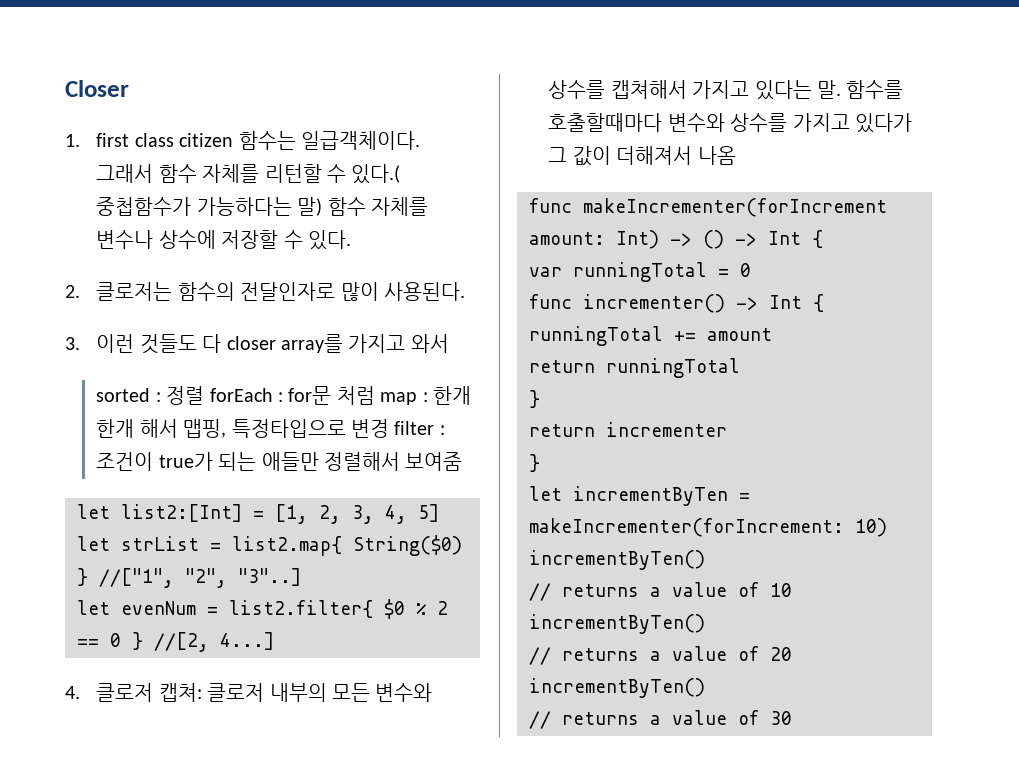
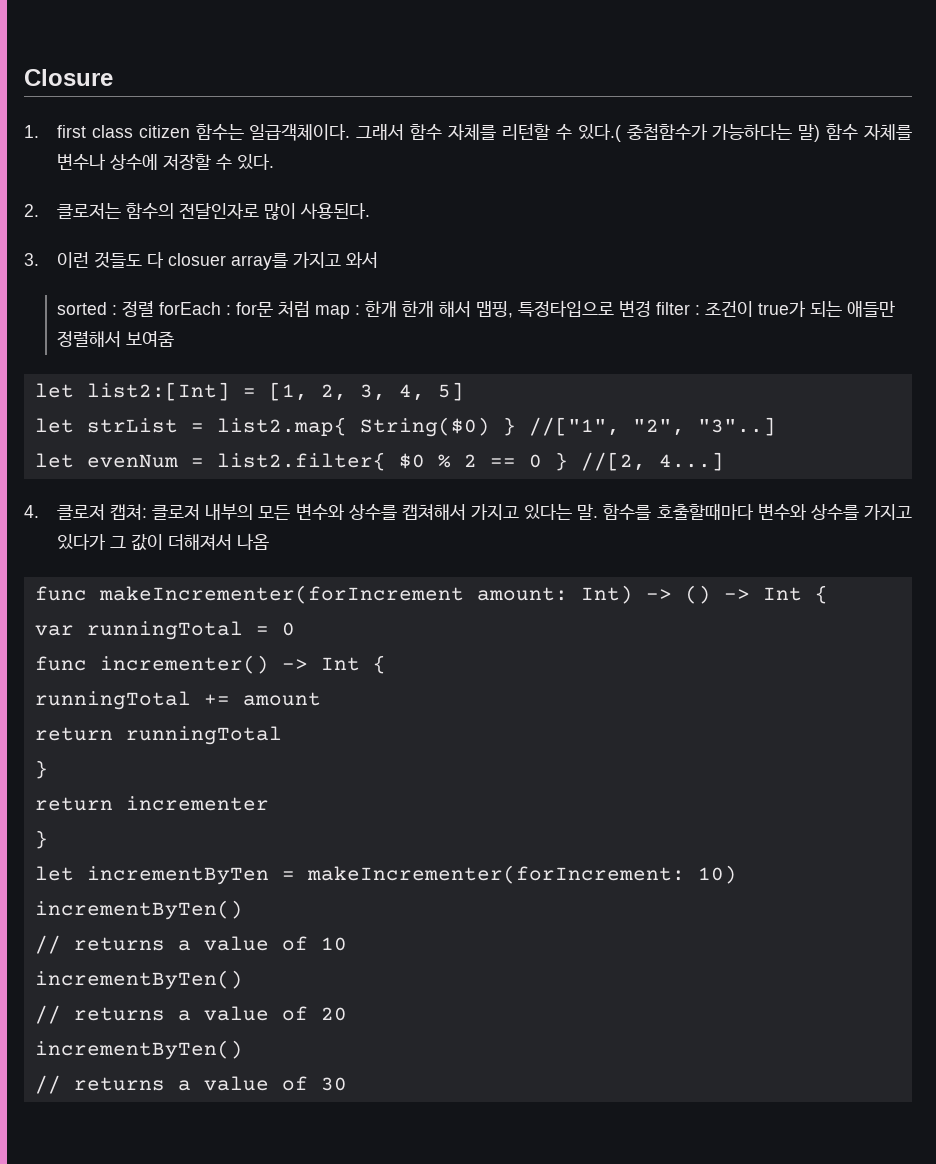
- Closer
+ Closure
- 3. 이런 것들도 다 closer array를 가지고 와서
+ 3. 이런 것들도 다 closuer array를 가지고 와서

